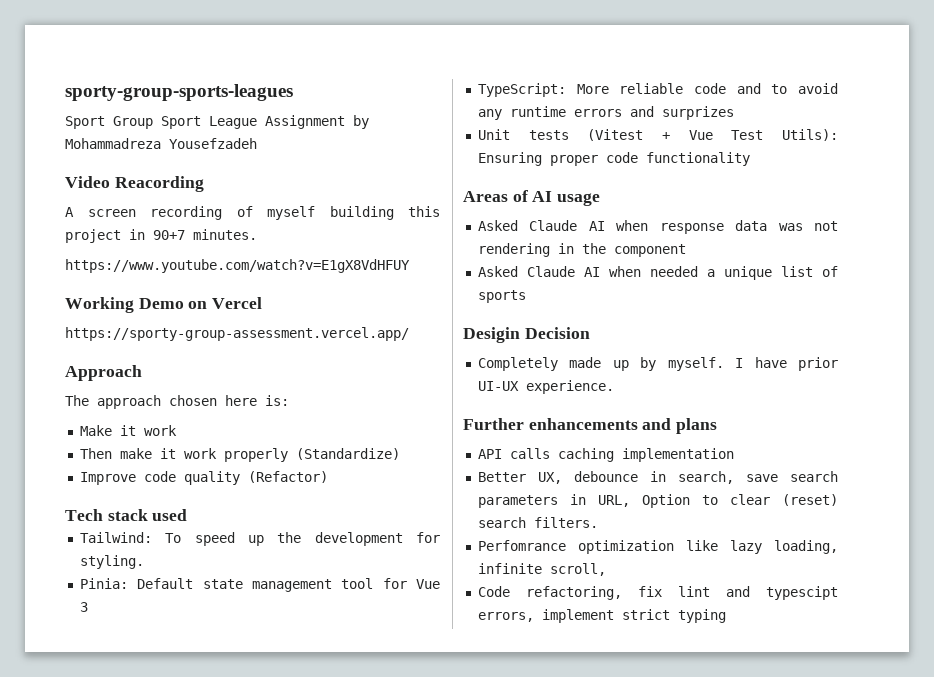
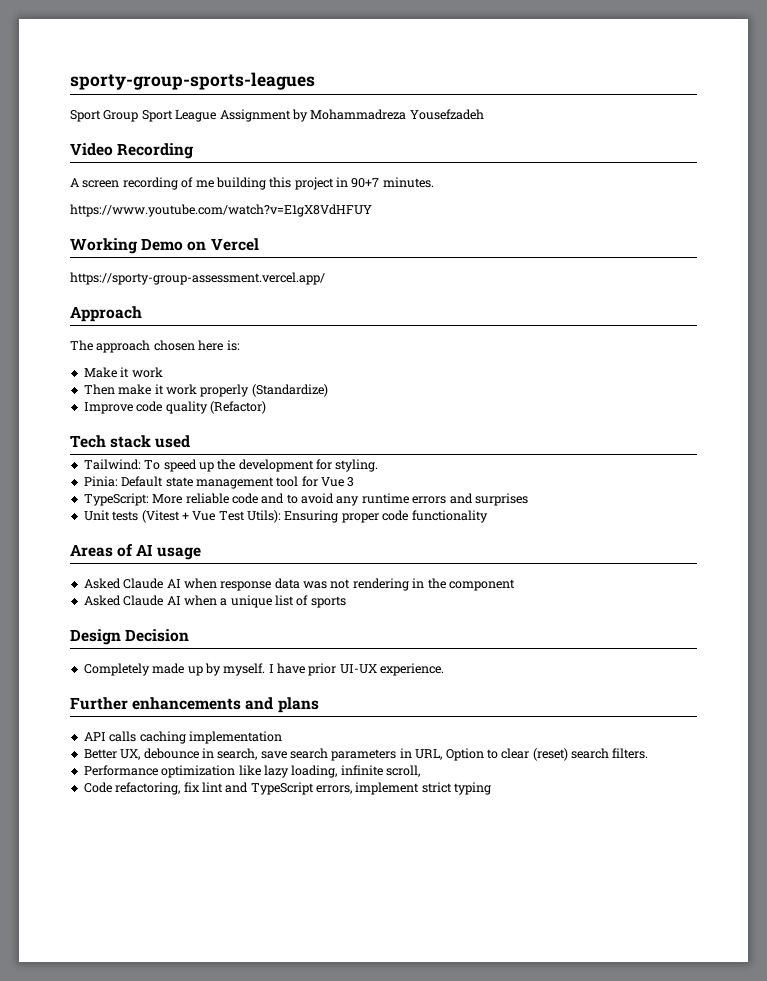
- Video Reacording
+ Video Recording
- A screen recording of myself building this project in 90+7 minutes.
+ A screen recording of me building this project in 90+7 minutes.
- TypeScript: More reliable code and to avoid any runtime errors and surprizes
+ TypeScript: More reliable code and to avoid any runtime errors and surprises
- Asked Claude AI when needed a unique list of sports
+ Asked Claude AI when a unique list of sports
- Desigin Decision
+ Design Decision
- Perfomrance optimization like lazy loading, infinite scroll,
+ Performance optimization like lazy loading, infinite scroll,
- Code refactoring, fix lint and typescipt errors, implement strict typing
+ Code refactoring, fix lint and TypeScript errors, implement strict typing

